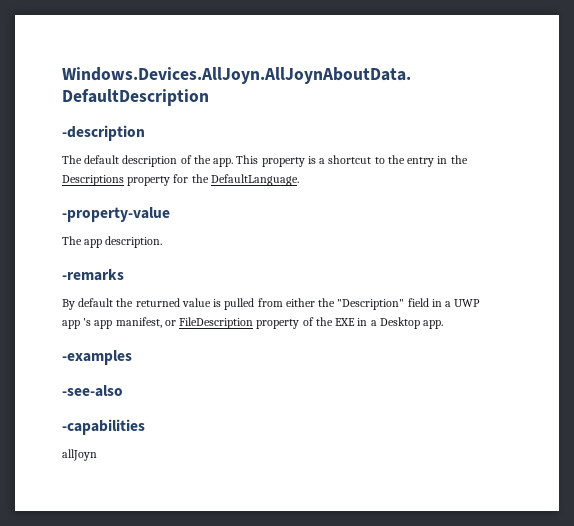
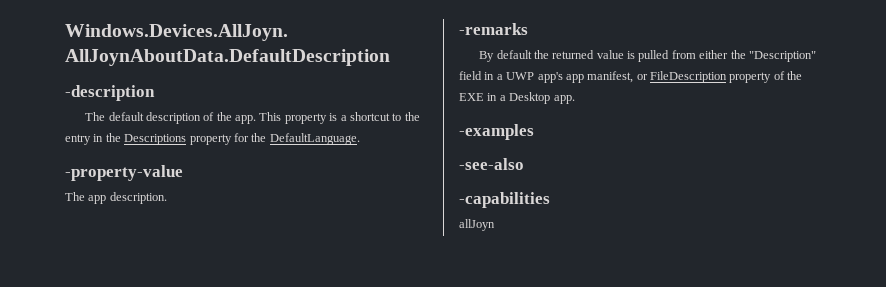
- By default the returned value is pulled from either the "Description" field in a UWP app 's app manifest, or FileDescription property of the EXE in a Desktop app.
+ By default the returned value is pulled from either the "Description" field in a UWP app's app manifest, or FileDescription property of the EXE in a Desktop app.

